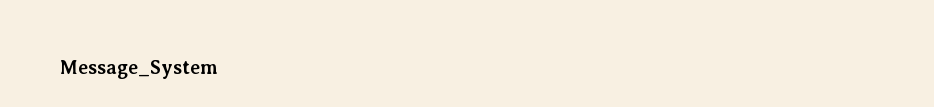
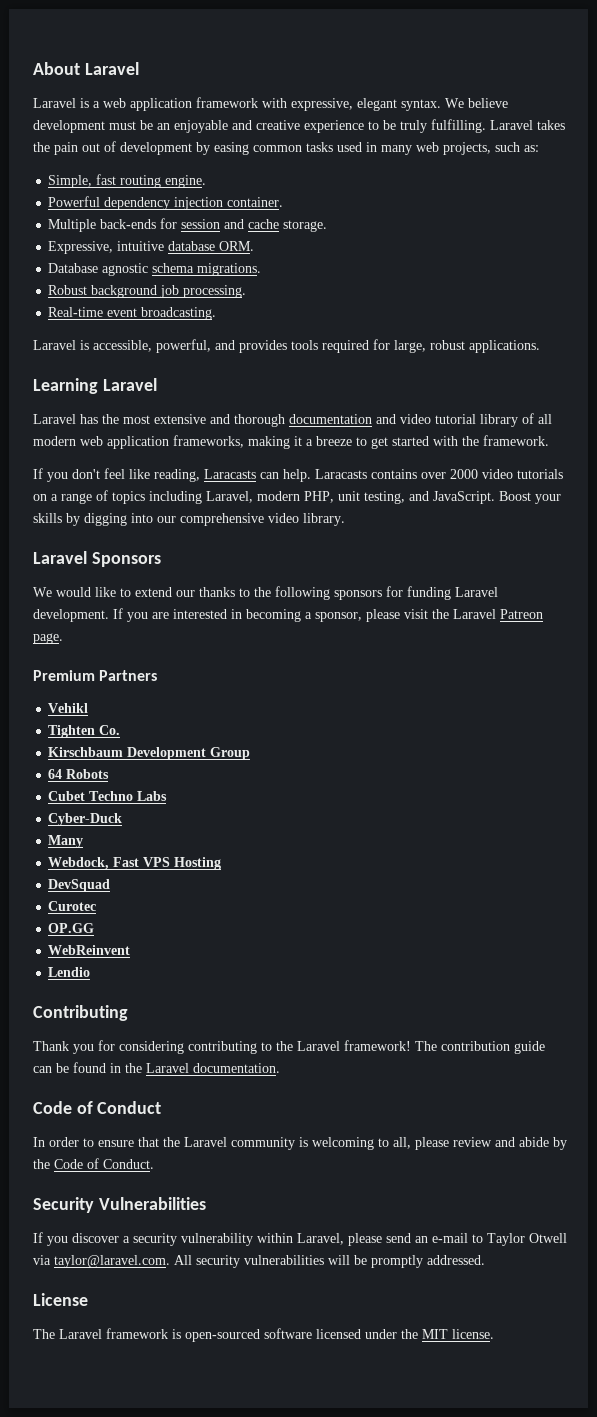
- Message_System
+ About Laravel
+ Laravel is a web application framework with expressive, elegant syntax. We believe development must be an enjoyable and creative experience to be truly fulfilling. Laravel takes the pain out of development by easing common tasks used in many web projects, such as:
+ Simple, fast routing engine.
+ Powerful dependency injection container.
+ Multiple back-ends for session and cache storage.
+ Expressive, intuitive database ORM.
+ Database agnostic schema migrations.
+ Robust background job processing.
+ Real-time event broadcasting.
+ Laravel is accessible, powerful, and provides tools required for large, robust applications.
+ Learning Laravel
+ Laravel has the most extensive and thorough documentation and video tutorial library of all modern web application frameworks, making it a breeze to get started with the framework.
+ If you don't feel like reading, Laracasts can help. Laracasts contains over 2000 video tutorials on a range of topics including Laravel, modern PHP, unit testing, and JavaScript. Boost your skills by digging into our comprehensive video library.
+ Laravel Sponsors
+ We would like to extend our thanks to the following sponsors for funding Laravel development. If you are interested in becoming a sponsor, please visit the Laravel Patreon page.
+ Premium Partners
+ Vehikl
+ Tighten Co.
+ Kirschbaum Development Group
+ 64 Robots
+ Cubet Techno Labs
+ Cyber-Duck
+ Many
+ Webdock, Fast VPS Hosting
+ DevSquad
+ Curotec
+ OP.GG
+ WebReinvent
+ Lendio
+ Contributing
+ Thank you for considering contributing to the Laravel framework! The contribution guide can be found in the Laravel documentation.
+ Code of Conduct
+ In order to ensure that the Laravel community is welcoming to all, please review and abide by the Code of Conduct.
+ Security Vulnerabilities
+ If you discover a security vulnerability within Laravel, please send an e-mail to Taylor Otwell via taylor@laravel.com. All security vulnerabilities will be promptly addressed.
+ License
+ The Laravel framework is open-sourced software licensed under the MIT license.

